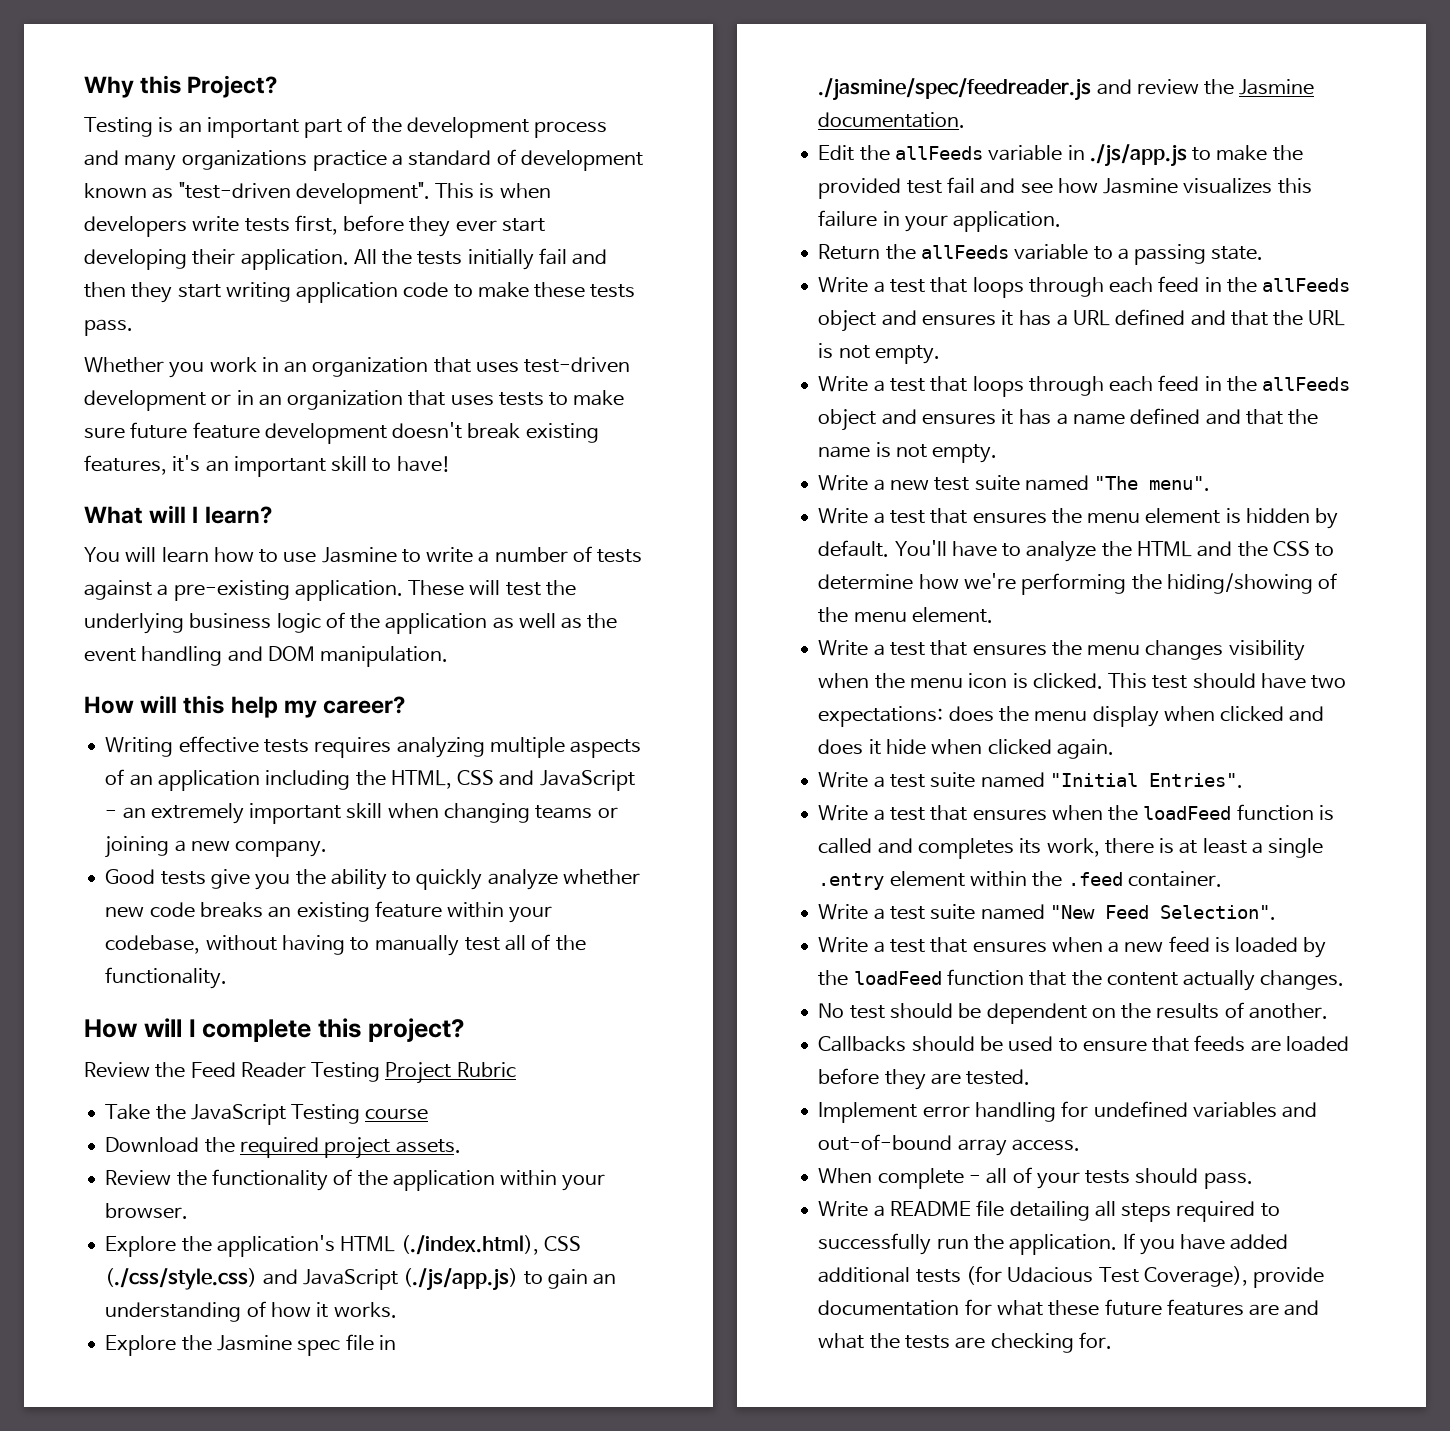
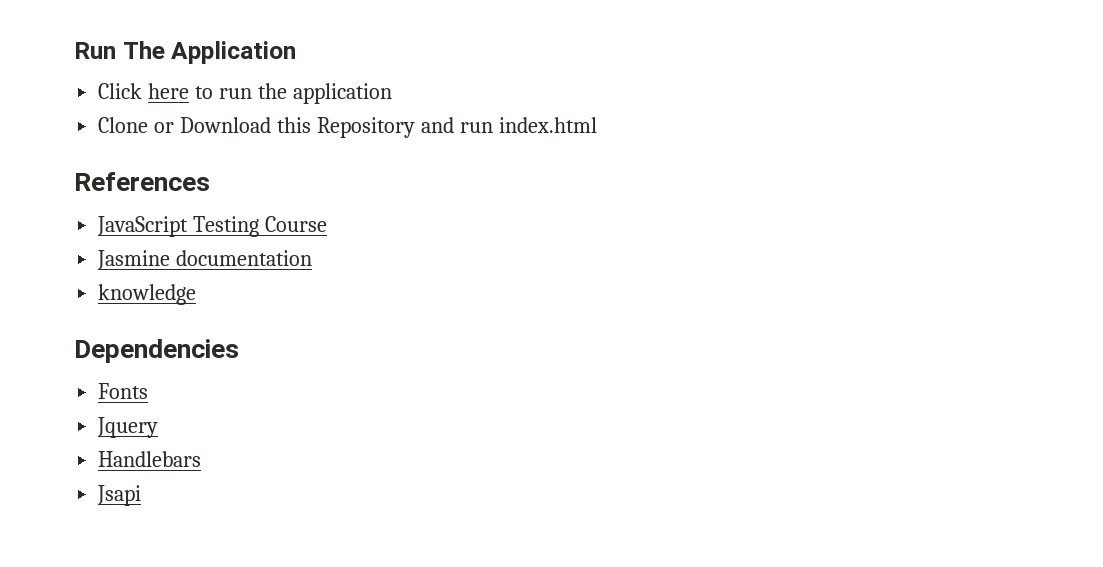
- Why this Project?
- Testing is an important part of the development process and many organizations practice a standard of development known as "test-driven development". This is when developers write tests first, before they ever start developing their application. All the tests initially fail and then they start writing application code to make these tests pass.
- Whether you work in an organization that uses test-driven development or in an organization that uses tests to make sure future feature development doesn't break existing features, it's an important skill to have!
- What will I learn?
- You will learn how to use Jasmine to write a number of tests against a pre-existing application. These will test the underlying business logic of the application as well as the event handling and DOM manipulation.
- How will this help my career?
- Writing effective tests requires analyzing multiple aspects of an application including the HTML, CSS and JavaScript - an extremely important skill when changing teams or joining a new company.
- Good tests give you the ability to quickly analyze whether new code breaks an existing feature within your codebase, without having to manually test all of the functionality.
- How will I complete this project?
- Review the Feed Reader Testing Project Rubric
- Take the JavaScript Testing course
- Download the required project assets.
- Review the functionality of the application within your browser.
- Explore the application's HTML (./index.html), CSS (./css/style.css) and JavaScript (./js/app.js) to gain an understanding of how it works.
- Explore the Jasmine spec file in ./jasmine/spec/feedreader.js and review the Jasmine documentation.
- Edit the allFeeds variable in ./js/app.js to make the provided test fail and see how Jasmine visualizes this failure in your application.
- Return the allFeeds variable to a passing state.
- Write a test that loops through each feed in the allFeeds object and ensures it has a URL defined and that the URL is not empty.
- Write a test that loops through each feed in the allFeeds object and ensures it has a name defined and that the name is not empty.
- Write a new test suite named "The menu".
- Write a test that ensures the menu element is hidden by default. You'll have to analyze the HTML and the CSS to determine how we're performing the hiding/showing of the menu element.
- Write a test that ensures the menu changes visibility when the menu icon is clicked. This test should have two expectations: does the menu display when clicked and does it hide when clicked again.
- Write a test suite named "Initial Entries".
- Write a test that ensures when the loadFeed function is called and completes its work, there is at least a single .entry element within the .feed container.
- Write a test suite named "New Feed Selection".
- Write a test that ensures when a new feed is loaded by the loadFeed function that the content actually changes.
- No test should be dependent on the results of another.
- Callbacks should be used to ensure that feeds are loaded before they are tested.
- Implement error handling for undefined variables and out-of-bound array access.
- When complete - all of your tests should pass.
- Write a README file detailing all steps required to successfully run the application. If you have added additional tests (for Udacious Test Coverage), provide documentation for what these future features are and what the tests are checking for.
+ Run The Application
+ Click here to run the application
+ Clone or Download this Repository and run index.html
+ References
+ JavaScript Testing Course
+ Jasmine documentation
+ knowledge
+ Dependencies
+ Fonts
+ Jquery
+ Handlebars
+ Jsapi

